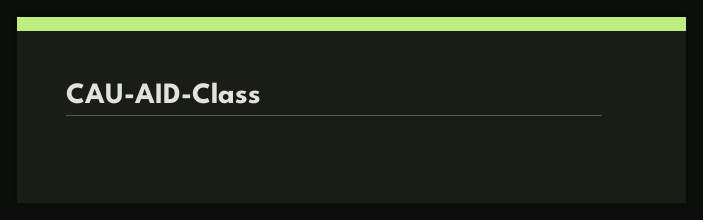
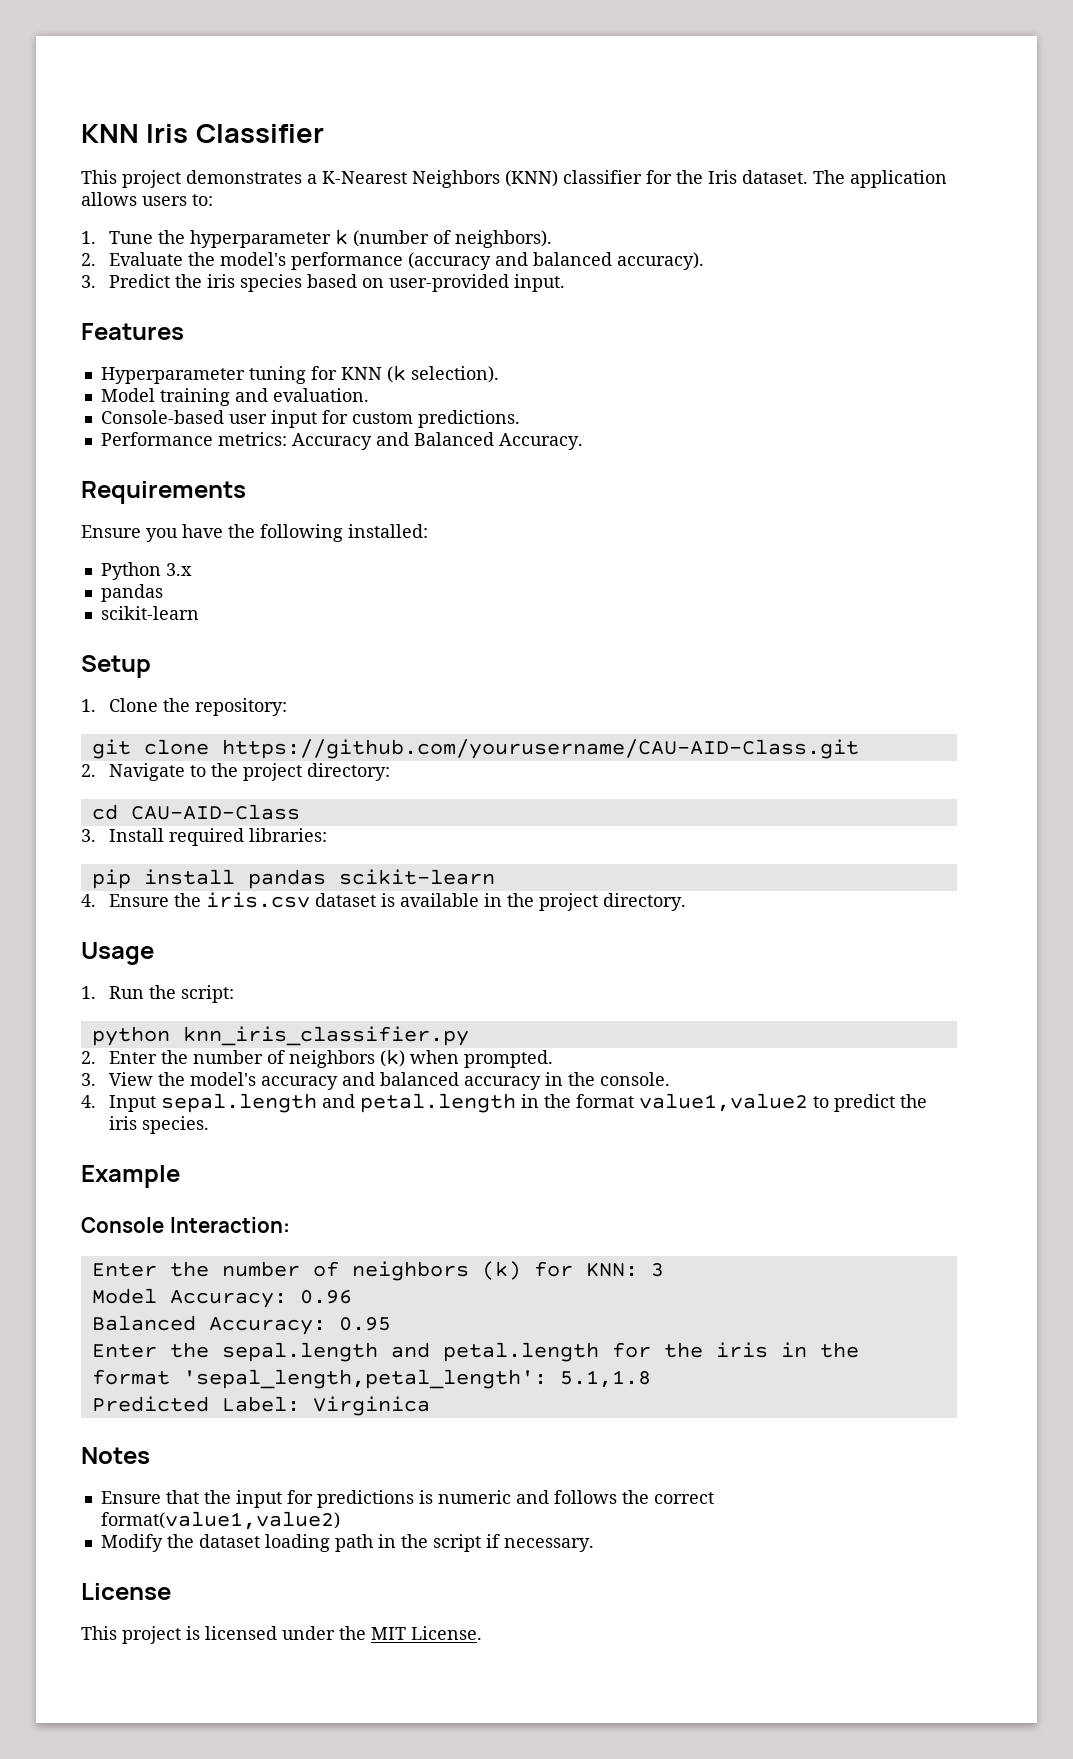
- CAU-AID-Class
+ KNN Iris Classifier
+ This project demonstrates a K-Nearest Neighbors (KNN) classifier for the Iris dataset. The application allows users to:
+ 1. Tune the hyperparameter k (number of neighbors).
+ 2. Evaluate the model's performance (accuracy and balanced accuracy).
+ 3. Predict the iris species based on user-provided input.
+ Features
+ Hyperparameter tuning for KNN (k selection).
+ Model training and evaluation.
+ Console-based user input for custom predictions.
+ Performance metrics: Accuracy and Balanced Accuracy.
+ Requirements
+ Ensure you have the following installed:
+ Python 3.x
+ pandas
+ scikit-learn
+ Setup
+ 1. Clone the repository:
+ git clone https://github.com/yourusername/CAU-AID-Class.git
+ 2. Navigate to the project directory:
+ cd CAU-AID-Class
+ 3. Install required libraries:
+ pip install pandas scikit-learn
+ 4. Ensure the iris.csv dataset is available in the project directory.
+ Usage
+ 1. Run the script:
+ python knn_iris_classifier.py
+ 2. Enter the number of neighbors (k) when prompted.
+ 3. View the model's accuracy and balanced accuracy in the console.
+ 4. Input sepal.length and petal.length in the format value1,value2 to predict the iris species.
+ Example
+ Console Interaction:
+ Enter the number of neighbors (k) for KNN: 3
+ Model Accuracy: 0.96
+ Balanced Accuracy: 0.95
+ Enter the sepal.length and petal.length for the iris in the format 'sepal_length,petal_length': 5.1,1.8
+ Predicted Label: Virginica
+ Notes
+ Ensure that the input for predictions is numeric and follows the correct format(value1,value2)
+ Modify the dataset loading path in the script if necessary.
+ License
+ This project is licensed under the MIT License.

